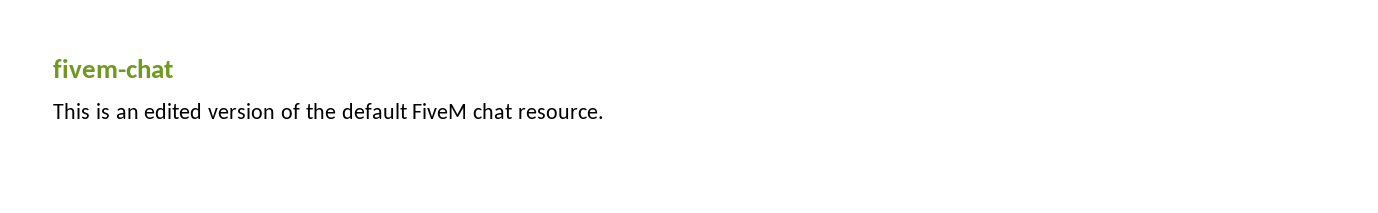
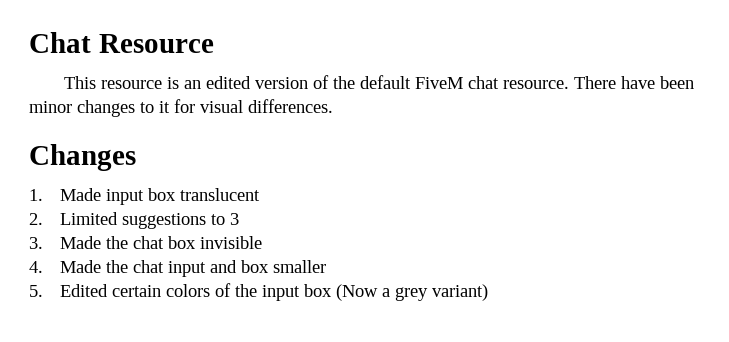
- fivem-chat
+ Chat Resource
- This is an edited version of the default FiveM chat resource.
+ This resource is an edited version of the default FiveM chat resource.
+ There have been minor changes to it for visual differences.
+ Changes
+ 1. Made input box translucent
+ 2. Limited suggestions to 3
+ 3. Made the chat box invisible
+ 4. Made the chat input and box smaller
+ 5. Edited certain colors of the input box (Now a grey variant)

